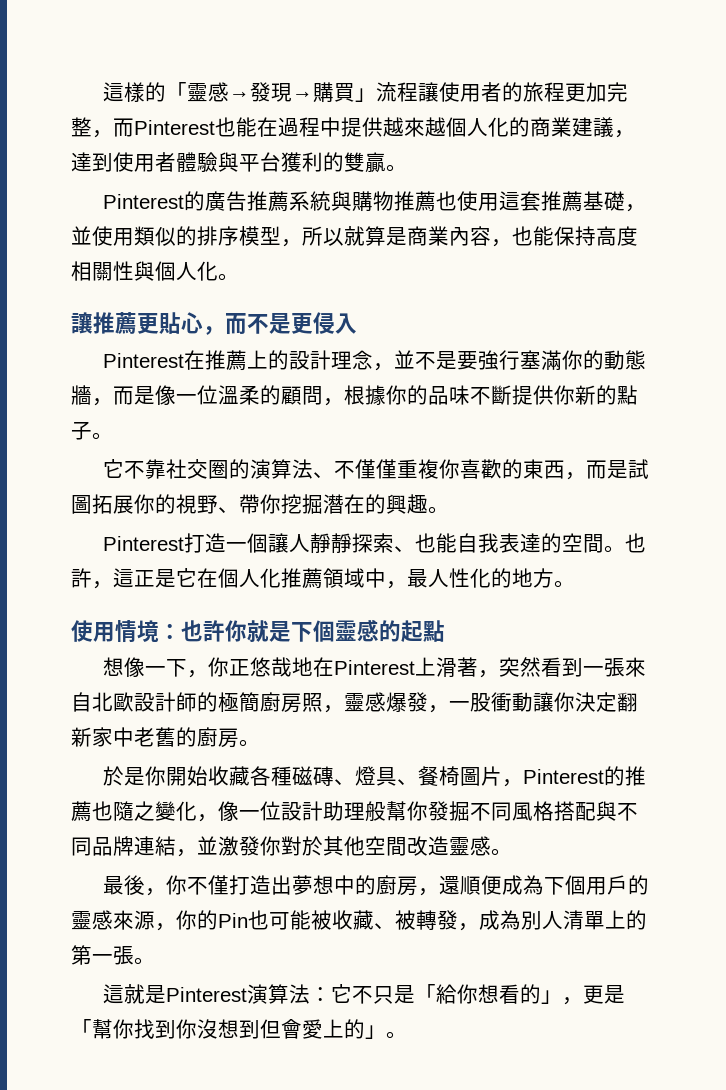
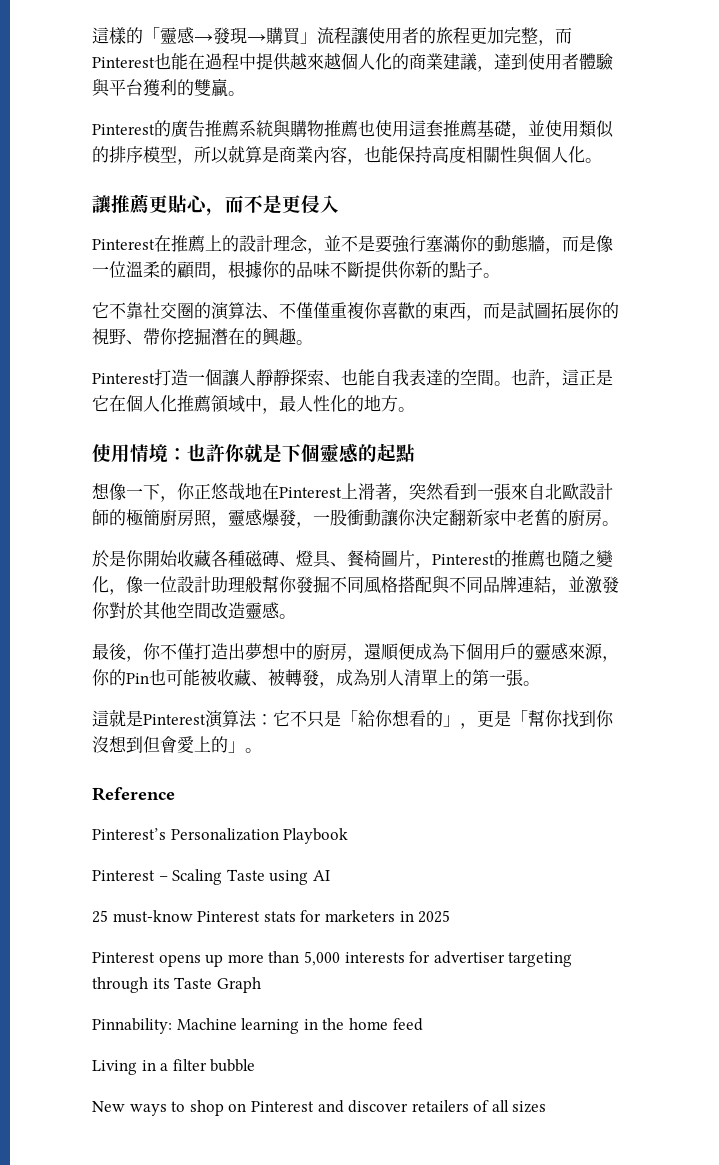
+ Reference
+ Pinterest’s Personalization Playbook
+ Pinterest – Scaling Taste using AI
+ 25 must-know Pinterest stats for marketers in 2025
+ Pinterest opens up more than 5,000 interests for advertiser targeting through its Taste Graph
+ Pinnability: Machine learning in the home feed
+ Living in a filter bubble
+ New ways to shop on Pinterest and discover retailers of all sizes

